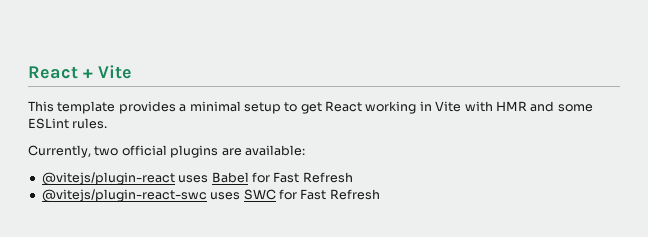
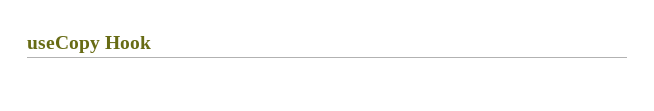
- React + Vite
- This template provides a minimal setup to get React working in Vite with HMR and some ESLint rules.
- Currently, two official plugins are available:
- @vitejs/plugin-react uses Babel for Fast Refresh
- @vitejs/plugin-react-swc uses SWC for Fast Refresh
+ useCopy Hook

